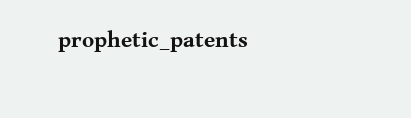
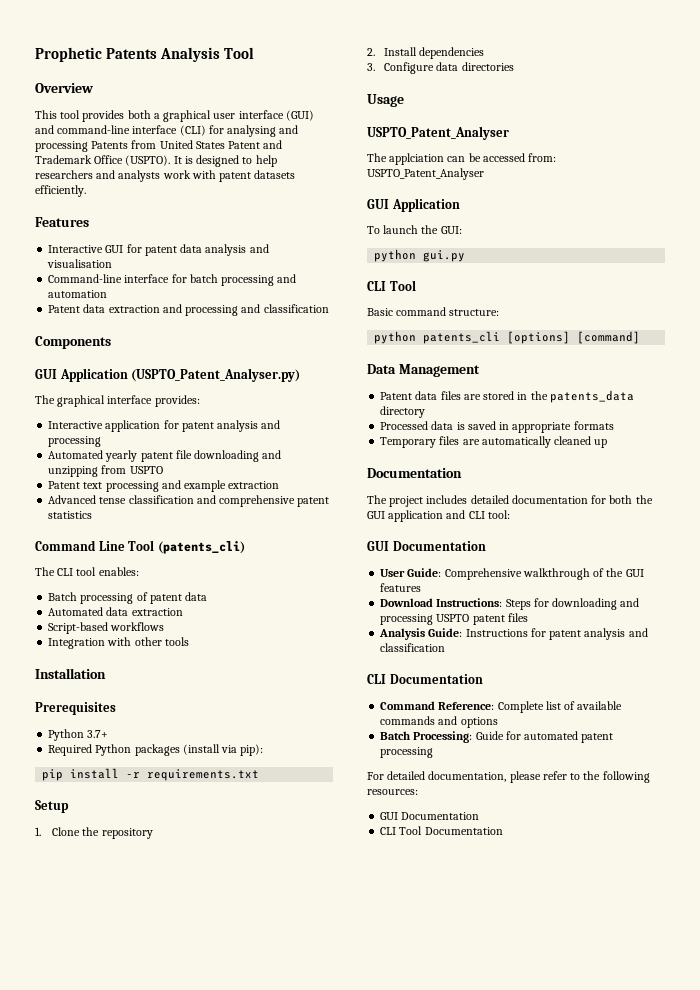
- prophetic_patents
+ Prophetic Patents Analysis Tool
+ Overview
+ This tool provides both a graphical user interface (GUI) and command-line interface (CLI) for analysing and processing Patents from United States Patent and Trademark Office (USPTO). It is designed to help researchers and analysts work with patent datasets efficiently.
+ Features
+ Interactive GUI for patent data analysis and visualisation
+ Command-line interface for batch processing and automation
+ Patent data extraction and processing and classification
+ Components
+ GUI Application (USPTO_Patent_Analyser.py)
+ The graphical interface provides:
+ Interactive application for patent analysis and processing
+ Automated yearly patent file downloading and unzipping from USPTO
+ Patent text processing and example extraction
+ Advanced tense classification and comprehensive patent statistics
+ Command Line Tool (patents_cli)
+ The CLI tool enables:
+ Batch processing of patent data
+ Automated data extraction
+ Script-based workflows
+ Integration with other tools
+ Installation
+ Prerequisites
+ Python 3.7+
+ Required Python packages (install via pip):
+ pip install -r requirements.txt
+ Setup
+ 1. Clone the repository
+ 2. Install dependencies
+ 3. Configure data directories
+ Usage
+ USPTO_Patent_Analyser
+ The applciation can be accessed from: USPTO_Patent_Analyser
+ GUI Application
+ To launch the GUI:
+ python gui.py
+ CLI Tool
+ Basic command structure:
+ python patents_cli [options] [command]
+ Data Management
+ Patent data files are stored in the patents_data directory
+ Processed data is saved in appropriate formats
+ Temporary files are automatically cleaned up
+ Documentation
+ The project includes detailed documentation for both the GUI application and CLI tool:
+ GUI Documentation
+ User Guide: Comprehensive walkthrough of the GUI features
+ Download Instructions: Steps for downloading and processing USPTO patent files
+ Analysis Guide: Instructions for patent analysis and classification
+ CLI Documentation
+ Command Reference: Complete list of available commands and options
+ Batch Processing: Guide for automated patent processing
+ For detailed documentation, please refer to the following resources:
+ GUI Documentation
+ CLI Tool Documentation

